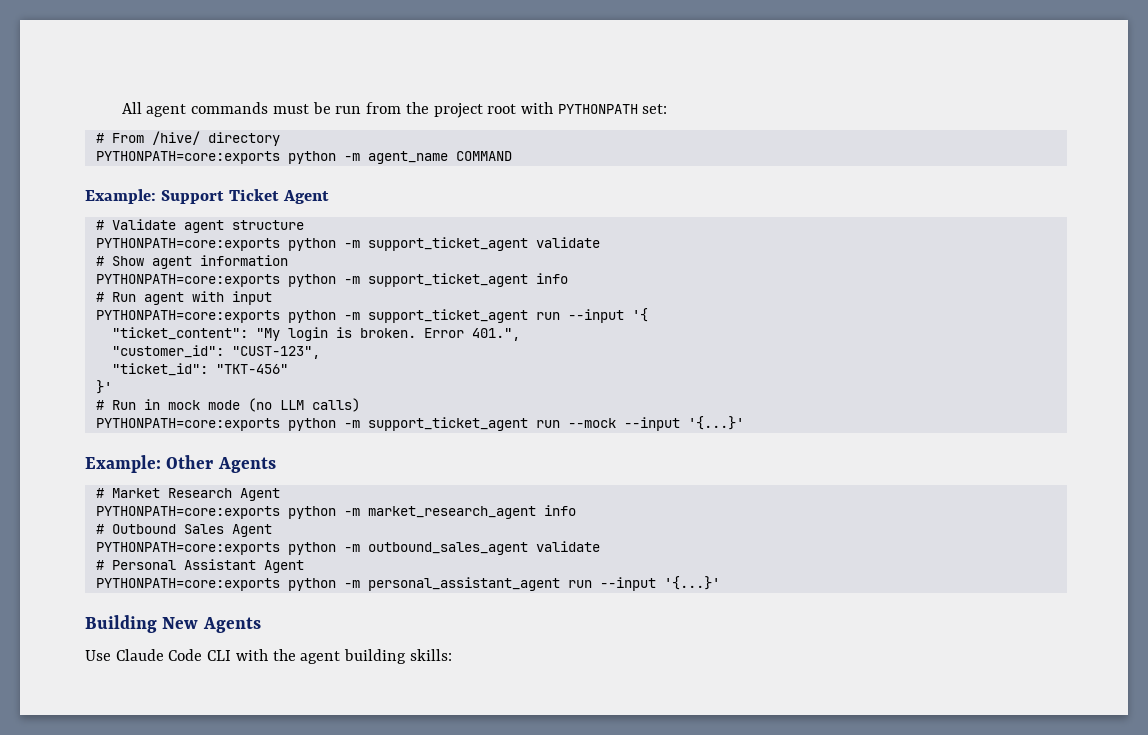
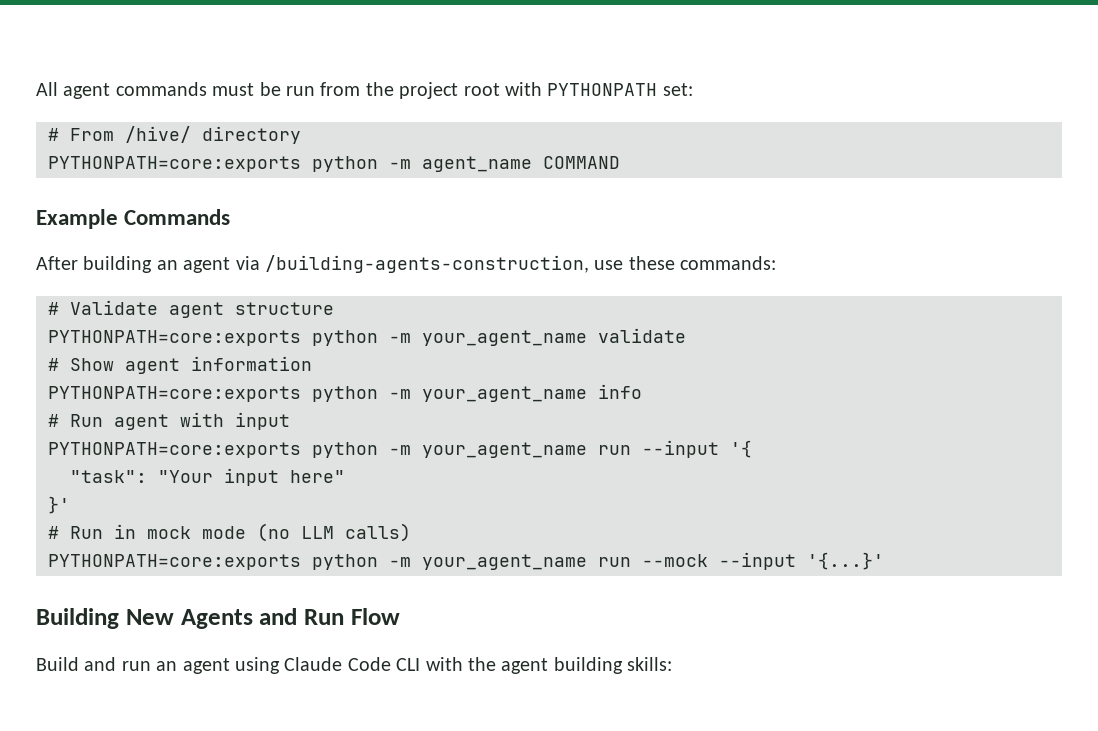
- Example: Support Ticket Agent
+ Example Commands
+ After building an agent via /building-agents-construction, use these commands:
- PYTHONPATH=core:exports python -m support_ticket_agent validate
+ PYTHONPATH=core:exports python -m your_agent_name validate
- PYTHONPATH=core:exports python -m support_ticket_agent info
+ PYTHONPATH=core:exports python -m your_agent_name info
- PYTHONPATH=core:exports python -m support_ticket_agent run --input '{
+ PYTHONPATH=core:exports python -m your_agent_name run --input '{
- "ticket_content": "My login is broken. Error 401.",
- "customer_id": "CUST-123",
- "ticket_id": "TKT-456"
+ "task": "Your input here"
- PYTHONPATH=core:exports python -m support_ticket_agent run --mock --input '{...}'
+ PYTHONPATH=core:exports python -m your_agent_name run --mock --input '{...}'
- Example: Other Agents
- # Market Research Agent
- PYTHONPATH=core:exports python -m market_research_agent info
- # Outbound Sales Agent
- PYTHONPATH=core:exports python -m outbound_sales_agent validate
- # Personal Assistant Agent
- PYTHONPATH=core:exports python -m personal_assistant_agent run --input '{...}'
- Building New Agents
- Use Claude Code CLI with the agent building skills:
+ Building New Agents and Run Flow
+ Build and run an agent using Claude Code CLI with the agent building skills:

